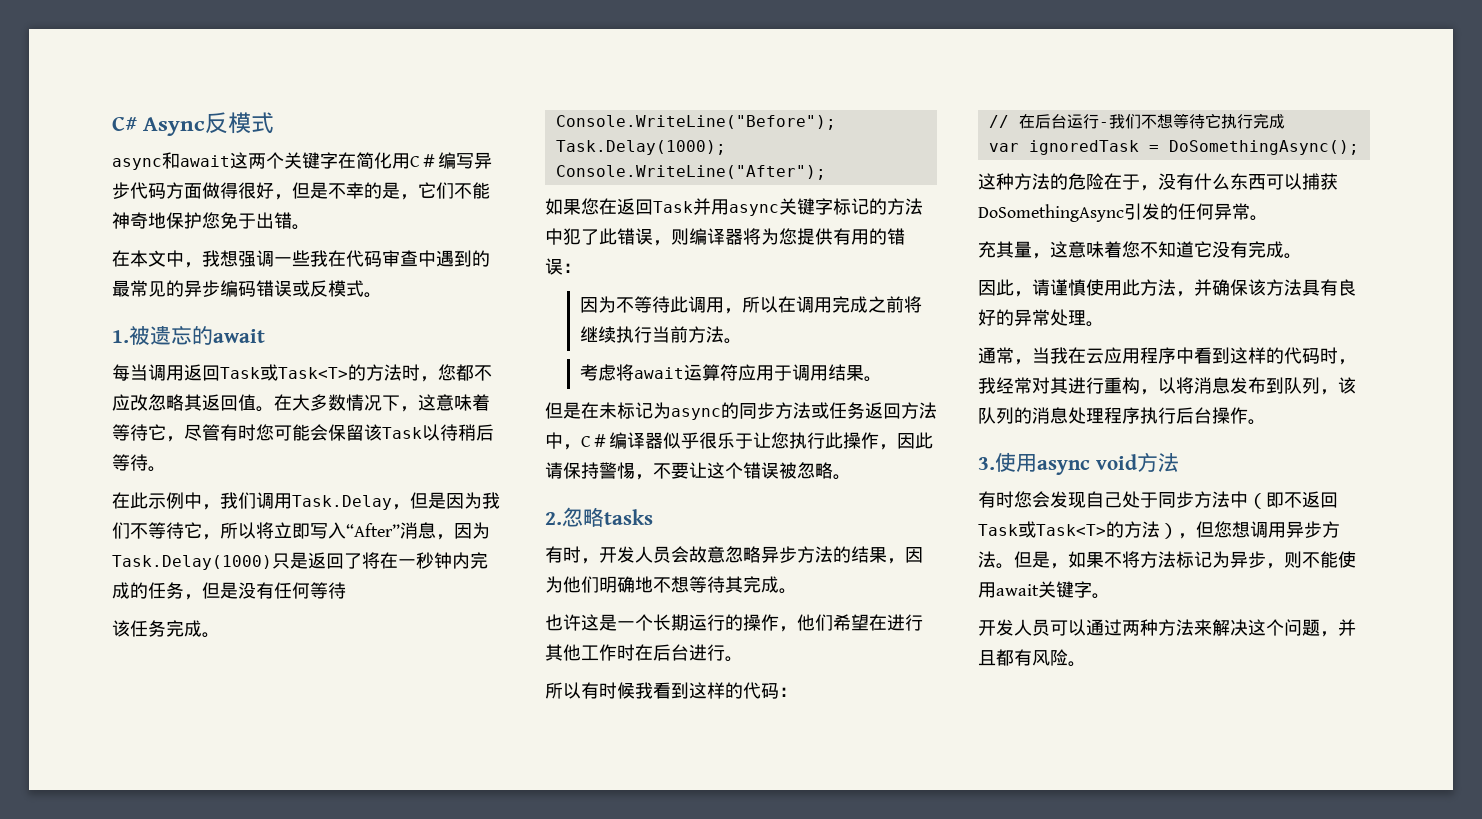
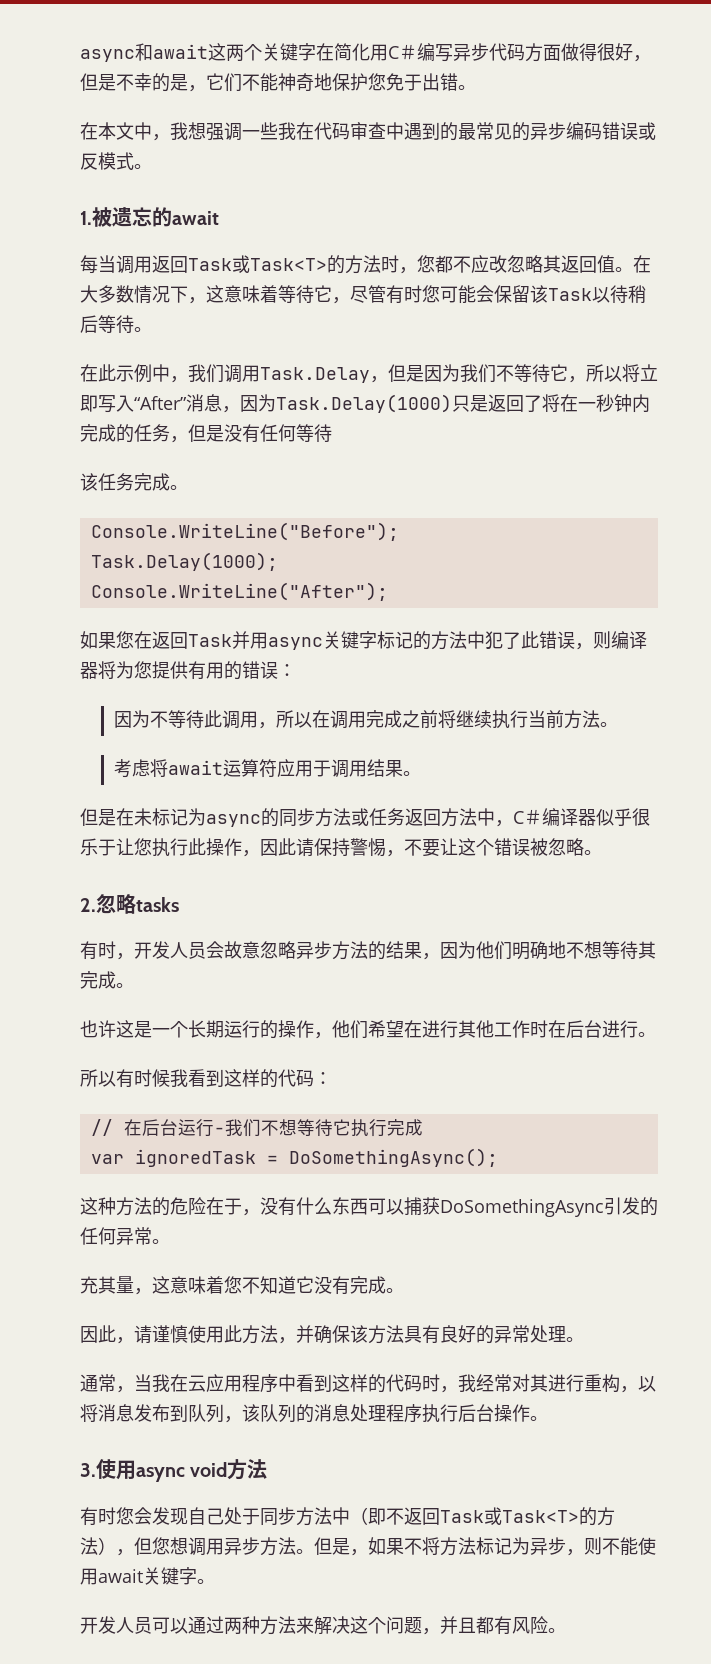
- C# Async反模式

